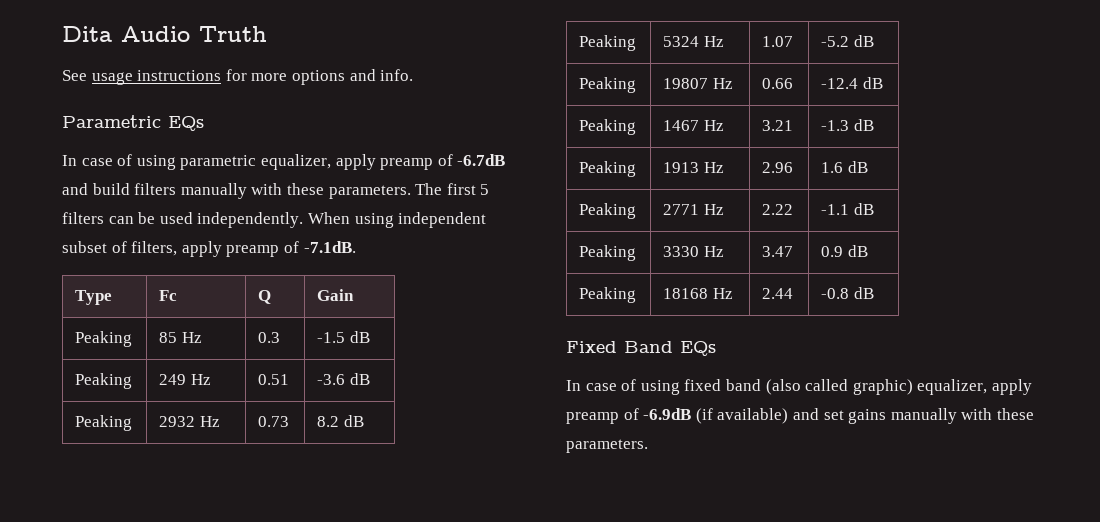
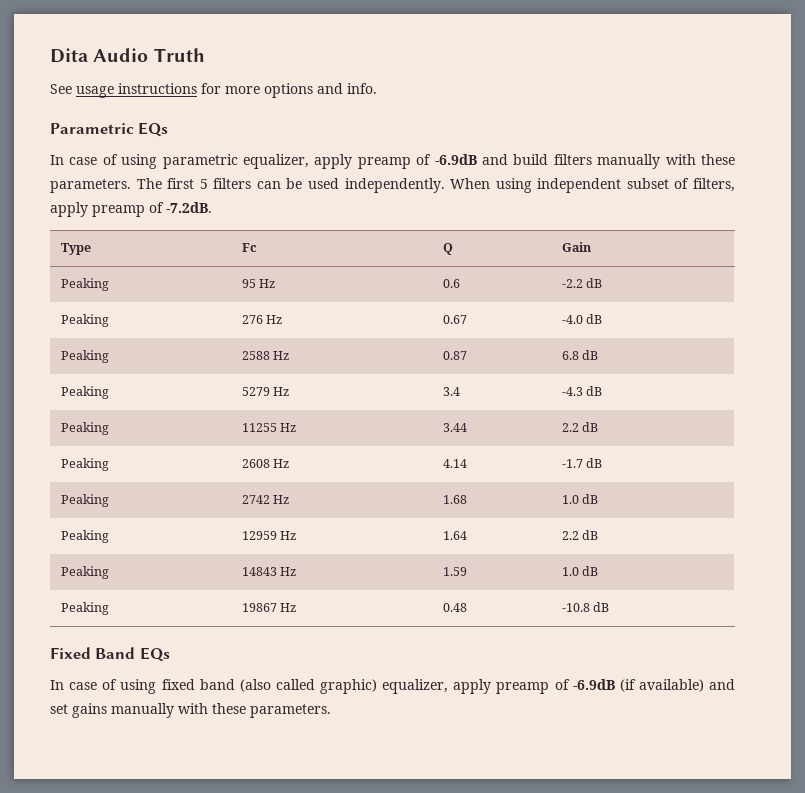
- In case of using parametric equalizer, apply preamp of -6.7dB and build filters manually with these parameters.
+ In case of using parametric equalizer, apply preamp of -6.9dB and build filters manually with these parameters.
- When using independent subset of filters, apply preamp of -7.1dB.
+ When using independent subset of filters, apply preamp of -7.2dB.
- Peaking | 85 Hz | 0.3 | -1.5 dB
- Peaking | 249 Hz | 0.51 | -3.6 dB
- Peaking | 2932 Hz | 0.73 | 8.2 dB
- Peaking | 5324 Hz | 1.07 | -5.2 dB
- Peaking | 19807 Hz | 0.66 | -12.4 dB
- Peaking | 1467 Hz | 3.21 | -1.3 dB
- Peaking | 1913 Hz | 2.96 | 1.6 dB
- Peaking | 2771 Hz | 2.22 | -1.1 dB
- Peaking | 3330 Hz | 3.47 | 0.9 dB
- Peaking | 18168 Hz | 2.44 | -0.8 dB
+ Peaking | 95 Hz | 0.6 | -2.2 dB
+ Peaking | 276 Hz | 0.67 | -4.0 dB
+ Peaking | 2588 Hz | 0.87 | 6.8 dB
+ Peaking | 5279 Hz | 3.4 | -4.3 dB
+ Peaking | 11255 Hz | 3.44 | 2.2 dB
+ Peaking | 2608 Hz | 4.14 | -1.7 dB
+ Peaking | 2742 Hz | 1.68 | 1.0 dB
+ Peaking | 12959 Hz | 1.64 | 2.2 dB
+ Peaking | 14843 Hz | 1.59 | 1.0 dB
+ Peaking | 19867 Hz | 0.48 | -10.8 dB

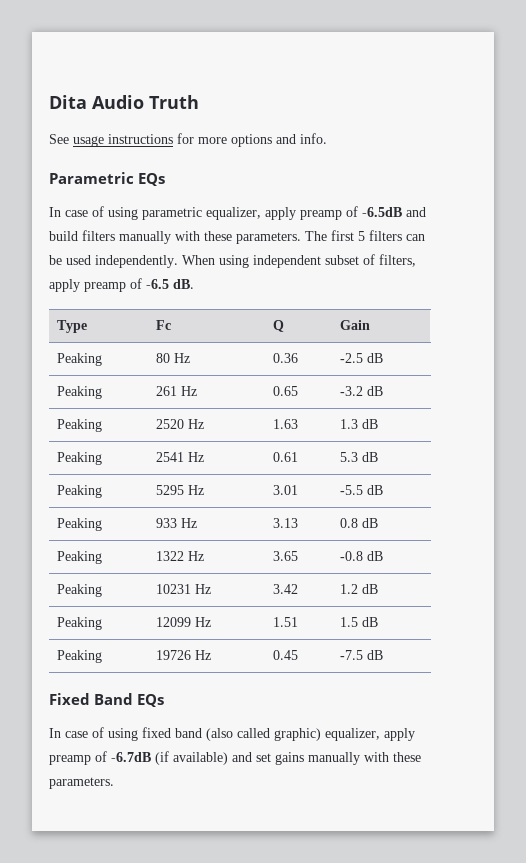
- In case of using parametric equalizer, apply preamp of -6.9dB and build filters manually with these parameters.
+ In case of using parametric equalizer, apply preamp of -6.5dB and build filters manually with these parameters.
- When using independent subset of filters, apply preamp of -7.2dB.
+ When using independent subset of filters, apply preamp of -6.5 dB.
- Peaking | 95 Hz | 0.6 | -2.2 dB
- Peaking | 276 Hz | 0.67 | -4.0 dB
- Peaking | 2588 Hz | 0.87 | 6.8 dB
- Peaking | 5279 Hz | 3.4 | -4.3 dB
- Peaking | 11255 Hz | 3.44 | 2.2 dB
- Peaking | 2608 Hz | 4.14 | -1.7 dB
- Peaking | 2742 Hz | 1.68 | 1.0 dB
- Peaking | 12959 Hz | 1.64 | 2.2 dB
- Peaking | 14843 Hz | 1.59 | 1.0 dB
- Peaking | 19867 Hz | 0.48 | -10.8 dB
+ Peaking | 80 Hz | 0.36 | -2.5 dB
+ Peaking | 261 Hz | 0.65 | -3.2 dB
+ Peaking | 2520 Hz | 1.63 | 1.3 dB
+ Peaking | 2541 Hz | 0.61 | 5.3 dB
+ Peaking | 5295 Hz | 3.01 | -5.5 dB
+ Peaking | 933 Hz | 3.13 | 0.8 dB
+ Peaking | 1322 Hz | 3.65 | -0.8 dB
+ Peaking | 10231 Hz | 3.42 | 1.2 dB
+ Peaking | 12099 Hz | 1.51 | 1.5 dB
+ Peaking | 19726 Hz | 0.45 | -7.5 dB
- In case of using fixed band (also called graphic) equalizer, apply preamp of -6.9dB (if available) and set gains manually with these parameters.
+ In case of using fixed band (also called graphic) equalizer, apply preamp of -6.7dB (if available) and set gains manually with these parameters.

